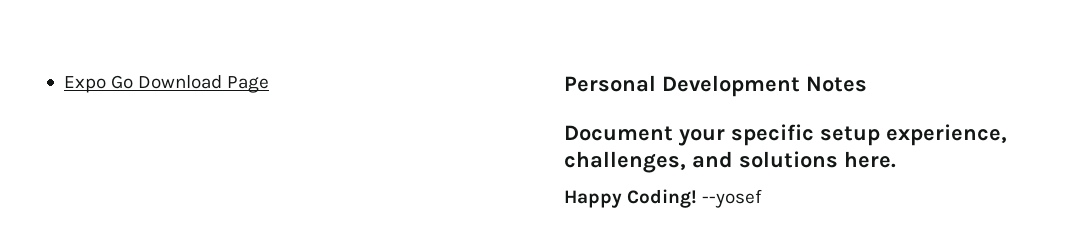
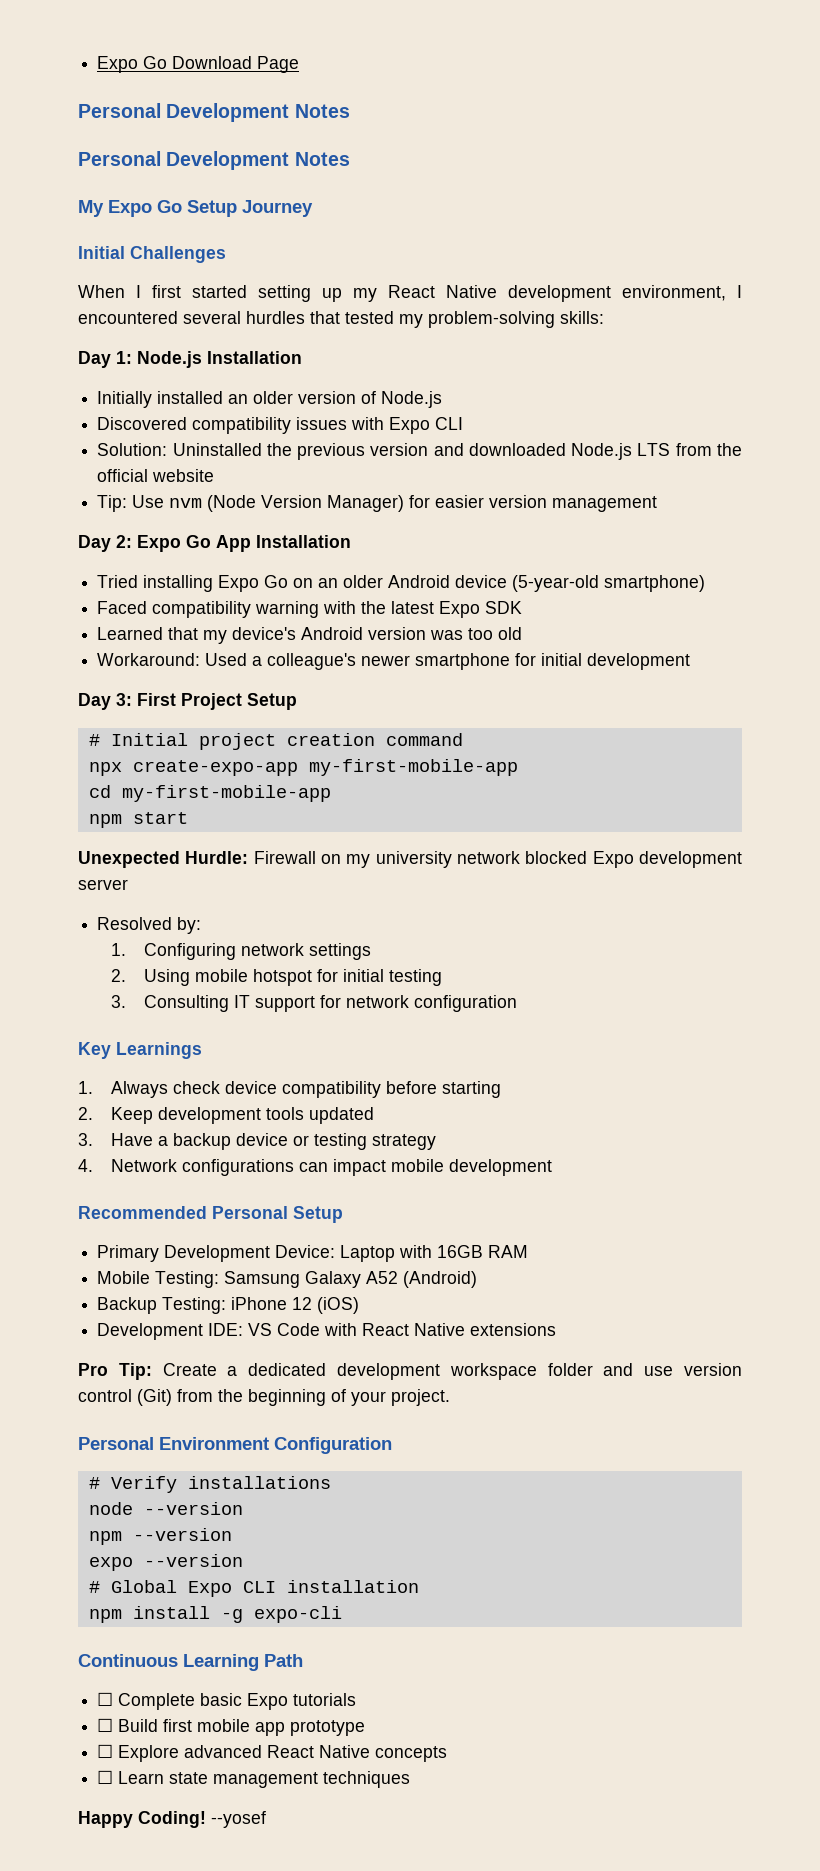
  Expo Go Download Page
  Personal Development Notes
- Document your specific setup experience, challenges, and solutions here.
+ Personal Development Notes
+ My Expo Go Setup Journey
+ Initial Challenges
+ When I first started setting up my React Native development environment, I encountered several hurdles that tested my problem-solving skills:
+ Day 1: Node.js Installation
+ Initially installed an older version of Node.js
+ Discovered compatibility issues with Expo CLI
+ Solution: Uninstalled the previous version and downloaded Node.js LTS from the official website
+ Tip: Use nvm (Node Version Manager) for easier version management
+ Day 2: Expo Go App Installation
+ Tried installing Expo Go on an older Android device (5-year-old smartphone)
+ Faced compatibility warning with the latest Expo SDK
+ Learned that my device's Android version was too old
+ Workaround: Used a colleague's newer smartphone for initial development
+ Day 3: First Project Setup
+ # Initial project creation command
+ npx create-expo-app my-first-mobile-app
+ cd my-first-mobile-app
+ npm start
+ Unexpected Hurdle: Firewall on my university network blocked Expo development server
+ Resolved by:
+ 1. Configuring network settings
+ 2. Using mobile hotspot for initial testing
+ 3. Consulting IT support for network configuration
+ Key Learnings
+ 1. Always check device compatibility before starting
+ 2. Keep development tools updated
+ 3. Have a backup device or testing strategy
+ 4. Network configurations can impact mobile development
+ Recommended Personal Setup
+ Primary Development Device: Laptop with 16GB RAM
+ Mobile Testing: Samsung Galaxy A52 (Android)
+ Backup Testing: iPhone 12 (iOS)
+ Development IDE: VS Code with React Native extensions
+ Pro Tip: Create a dedicated development workspace folder and use version control (Git) from the beginning of your project.
+ Personal Environment Configuration
+ # Verify installations
+ node --version
+ npm --version
+ expo --version
+ # Global Expo CLI installation
+ npm install -g expo-cli
+ Continuous Learning Path
+ ☐ Complete basic Expo tutorials
+ ☐ Build first mobile app prototype
+ ☐ Explore advanced React Native concepts
+ ☐ Learn state management techniques

